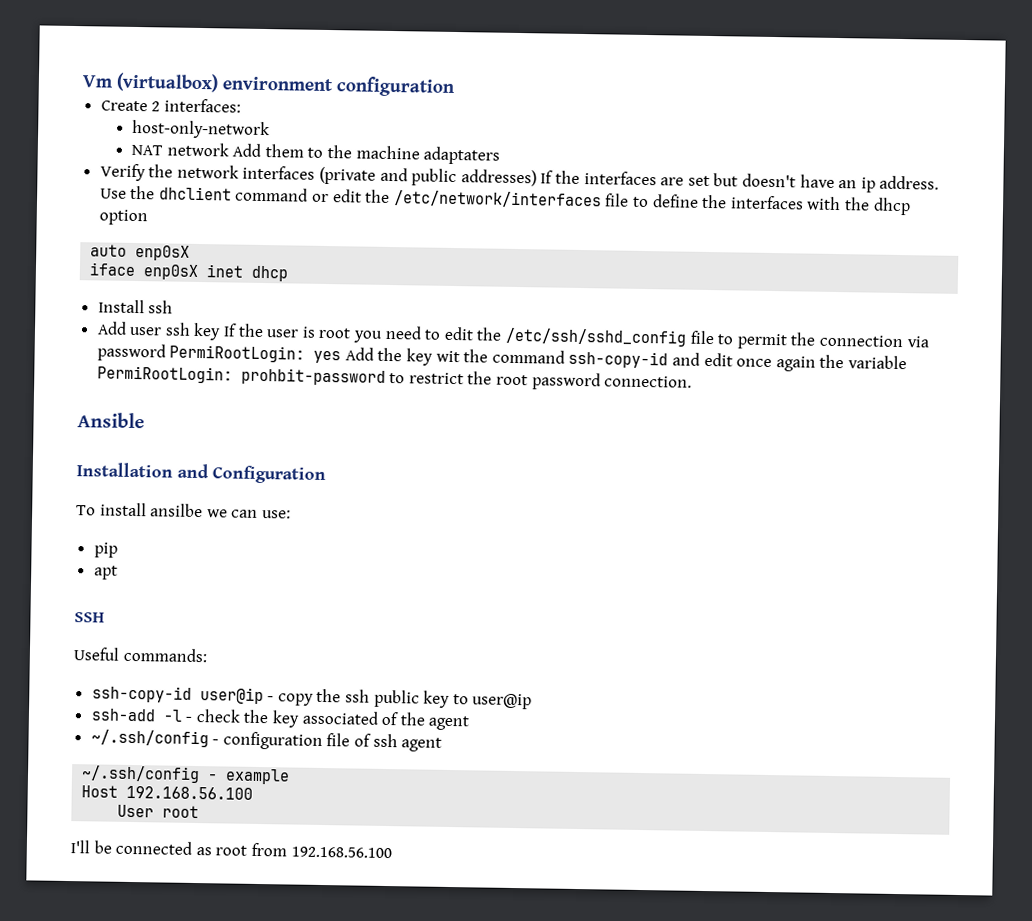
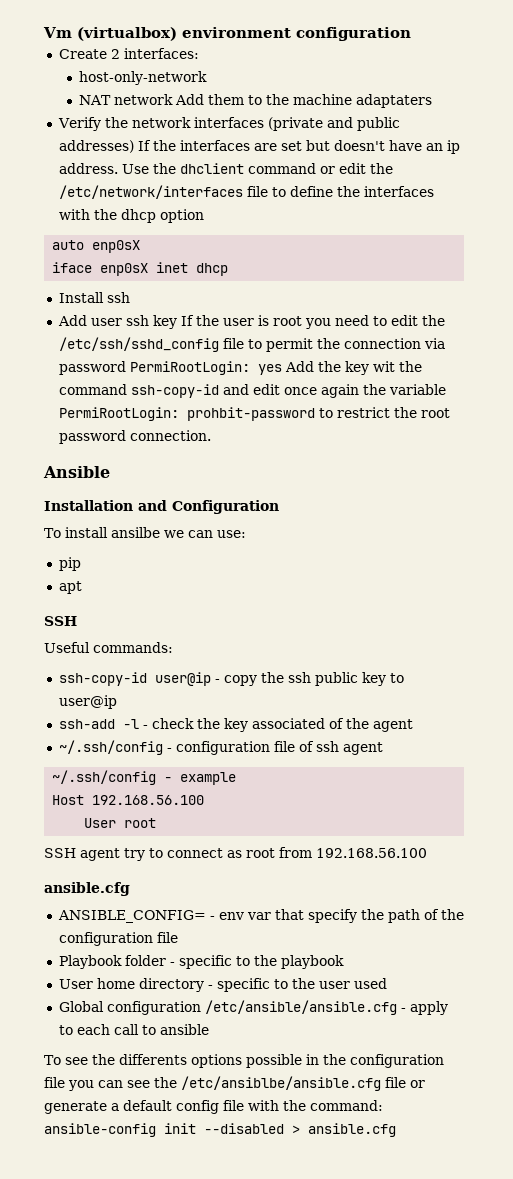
- I'll be connected as root from 192.168.56.100
+ SSH agent try to connect as root from 192.168.56.100
+ ansible.cfg
+ ANSIBLE_CONFIG= - env var that specify the path of the configuration file
+ Playbook folder - specific to the playbook
+ User home directory - specific to the user used
+ Global configuration /etc/ansible/ansible.cfg - apply to each call to ansible
+ To see the differents options possible in the configuration file you can see the /etc/ansiblbe/ansible.cfg file or generate a default config file with the command: ansible-config init --disabled > ansible.cfg

